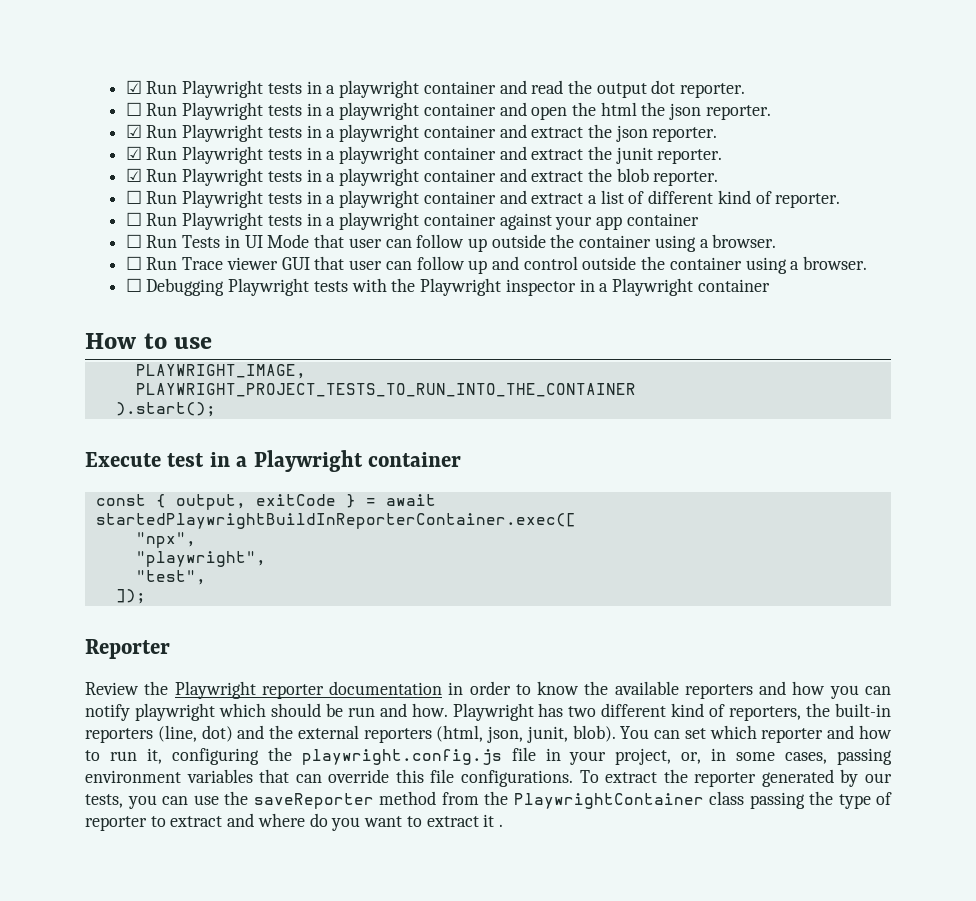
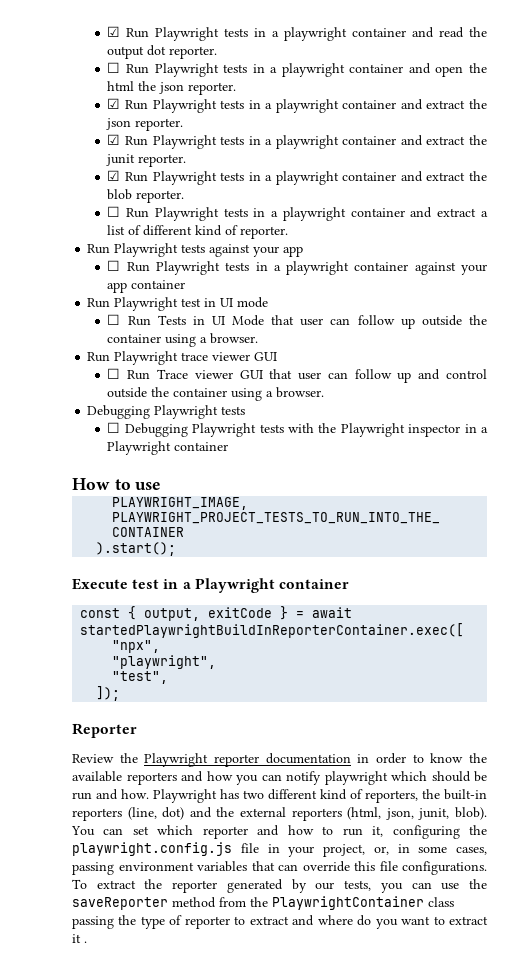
+ Run Playwright tests against your app
+ Run Playwright test in UI mode
+ Run Playwright trace viewer GUI
  ☐ Run Trace viewer GUI that user can follow up and control outside the container using a browser.
+ Debugging Playwright tests

